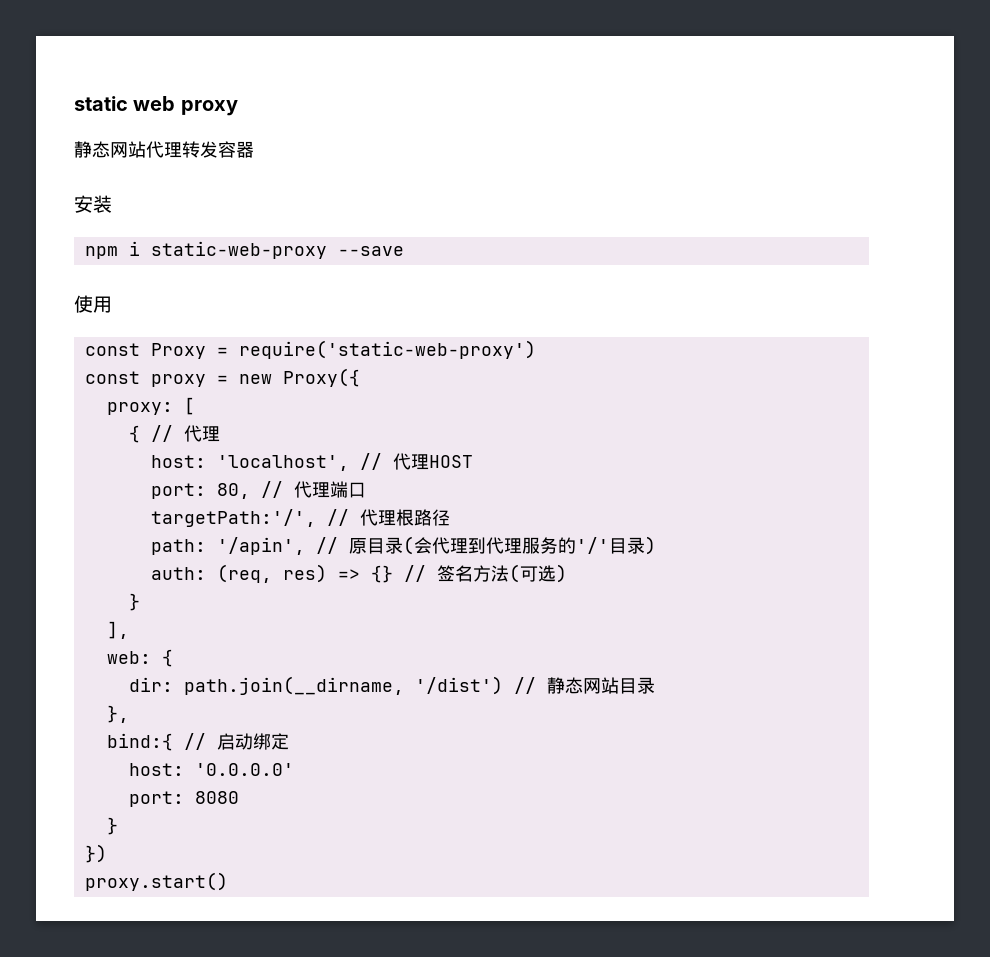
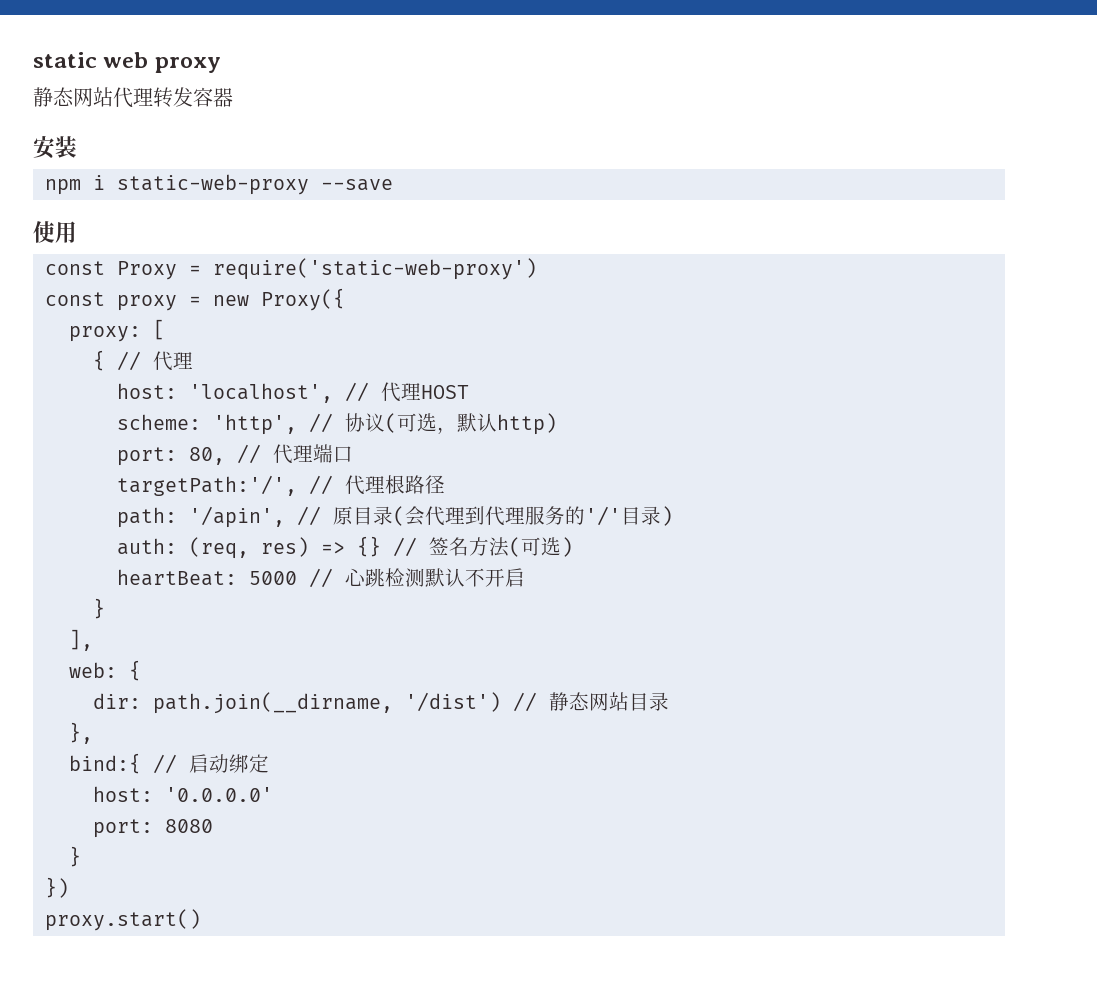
+ scheme: 'http', // 协议(可选，默认http)
+ heartBeat: 5000 // 心跳检测默认不开启

